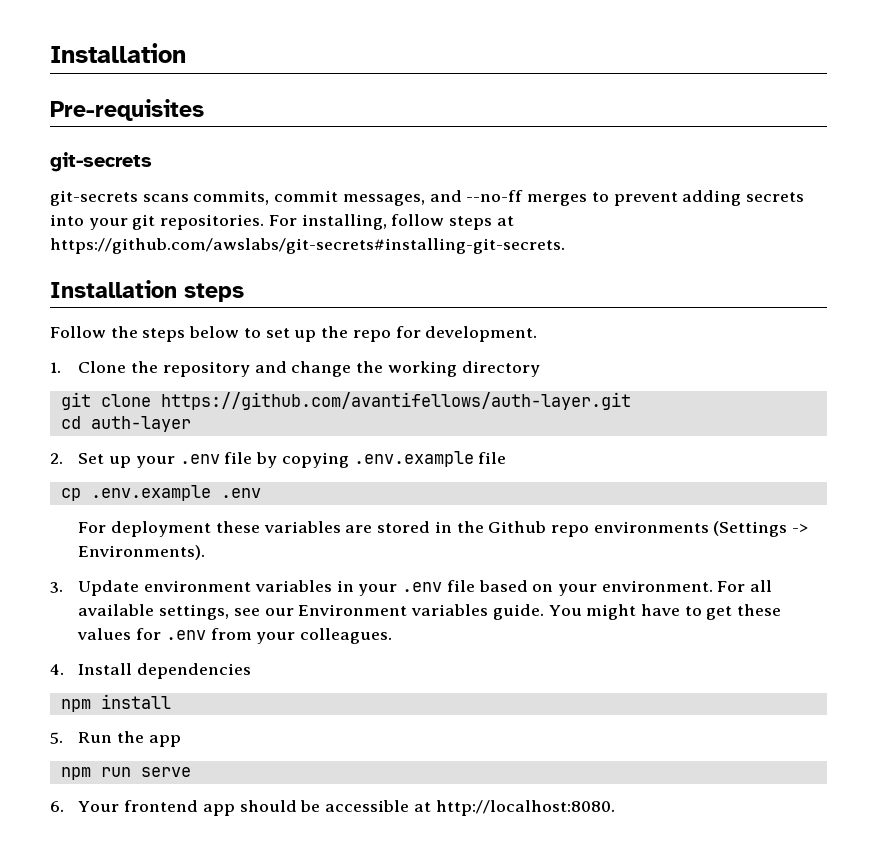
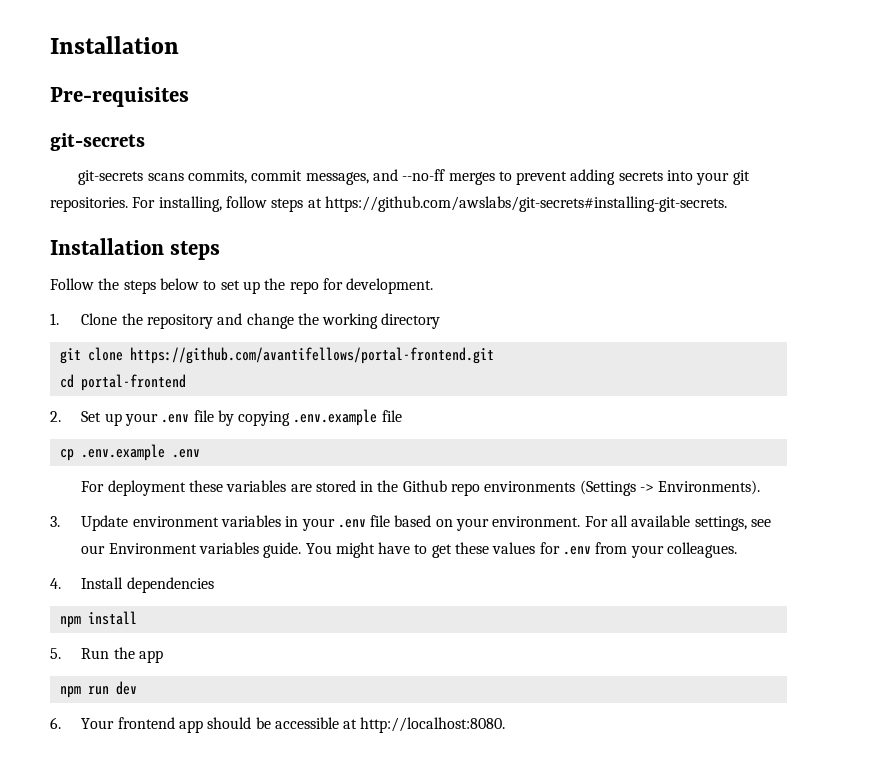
- git clone https://github.com/avantifellows/auth-layer.git
+ git clone https://github.com/avantifellows/portal-frontend.git
- cd auth-layer
+ cd portal-frontend
- npm run serve
+ npm run dev

